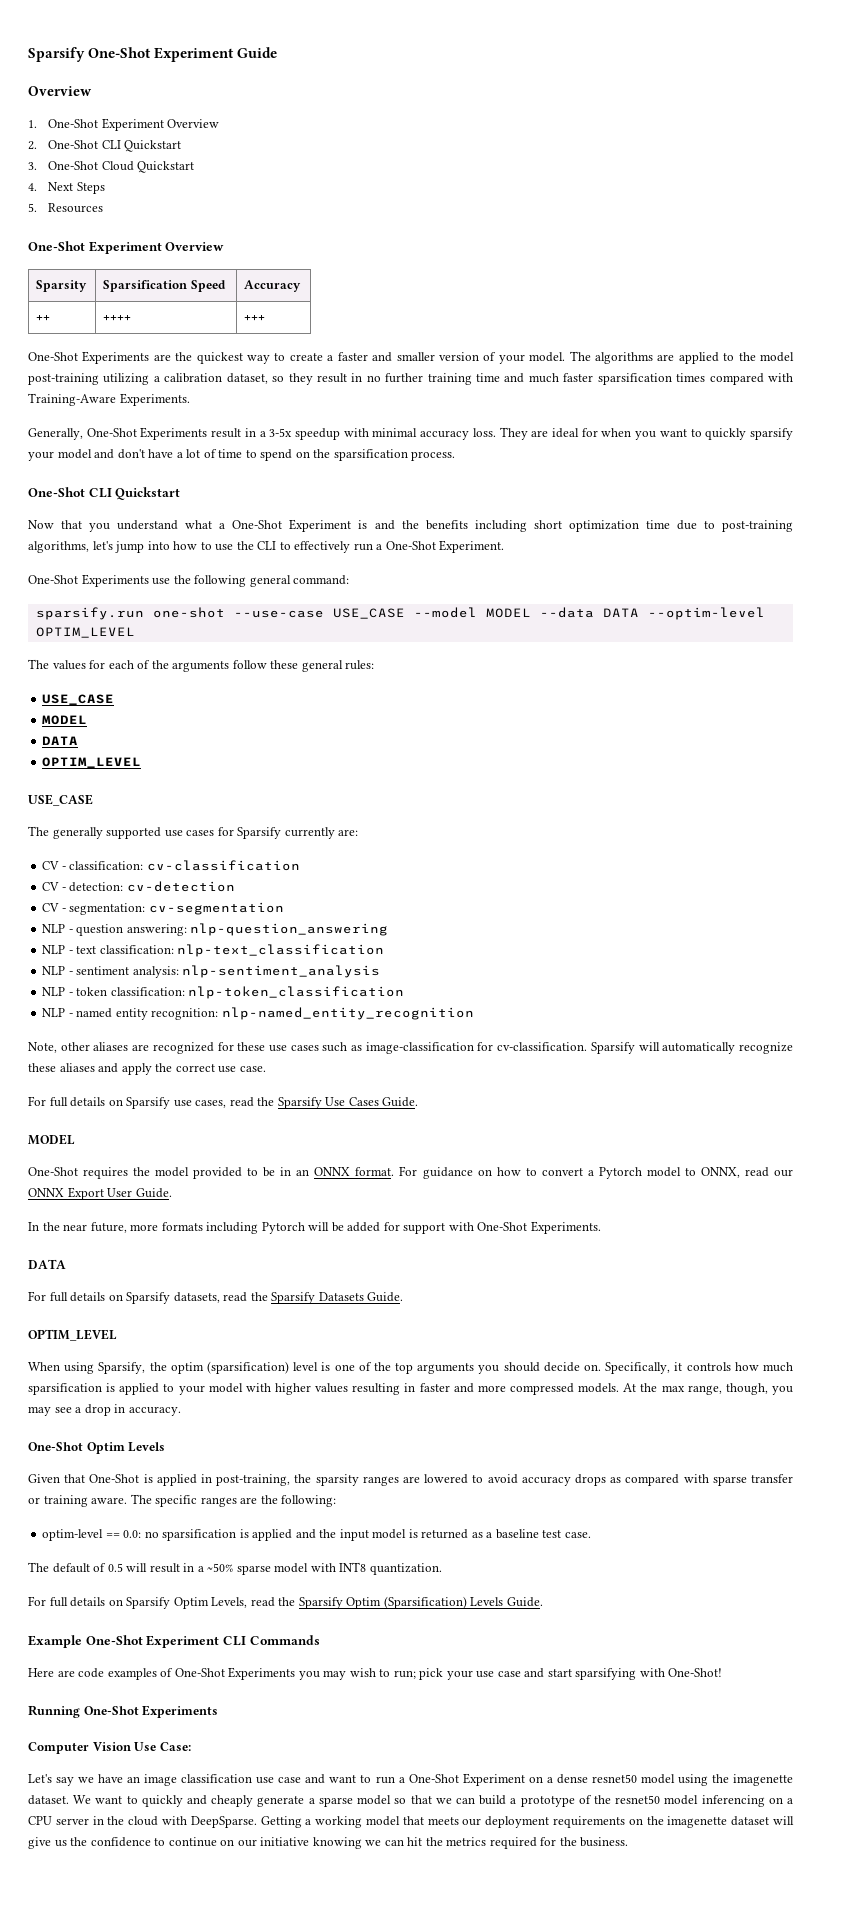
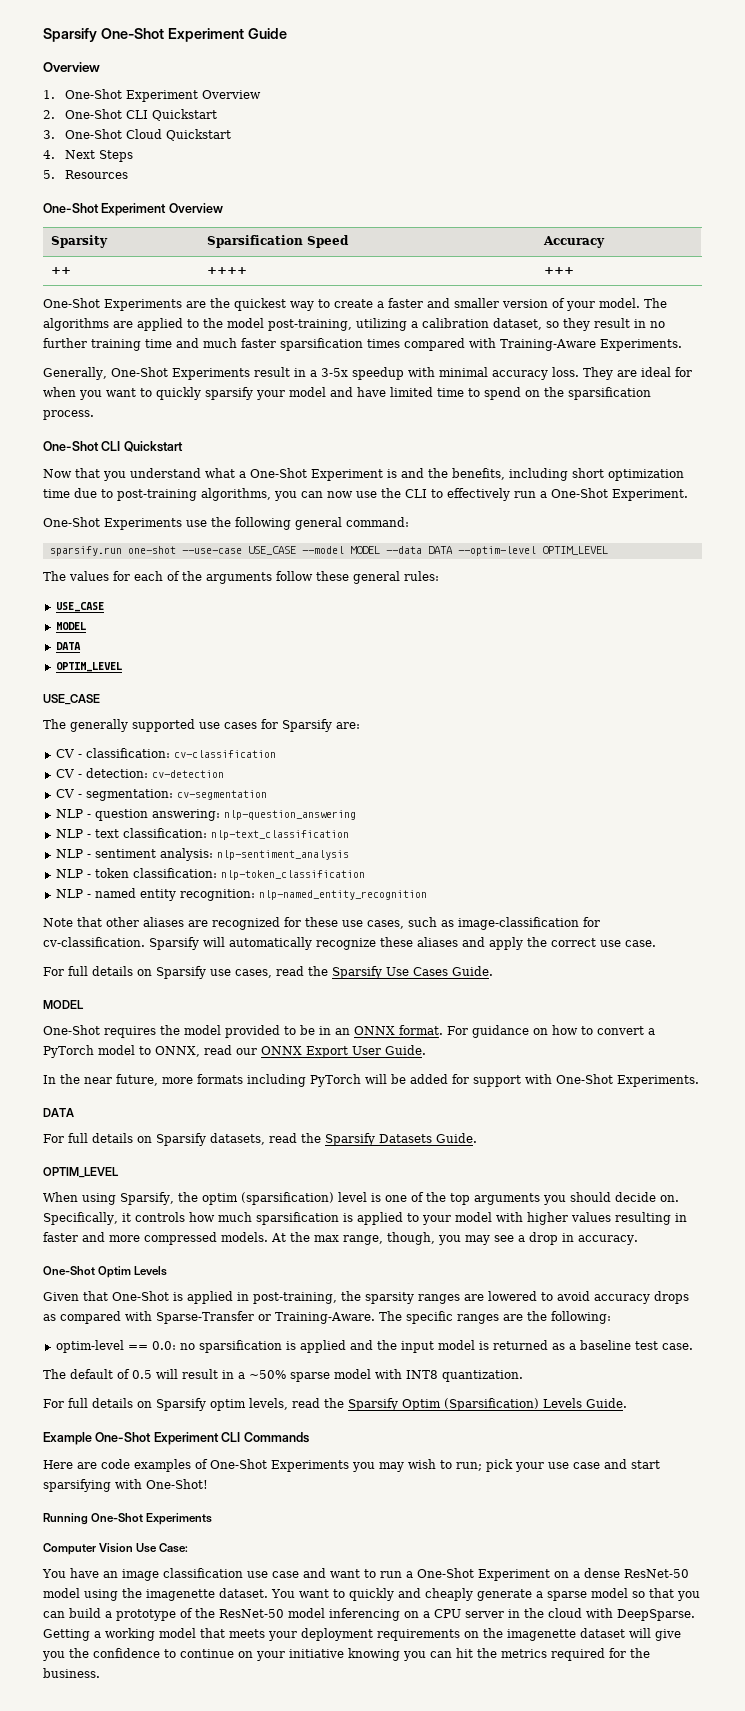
- The algorithms are applied to the model post-training utilizing a calibration dataset, so they result in no further training time and much faster sparsification times compared with Training-Aware Experiments.
+ The algorithms are applied to the model post-training, utilizing a calibration dataset, so they result in no further training time and much faster sparsification times compared with Training-Aware Experiments.
- They are ideal for when you want to quickly sparsify your model and don't have a lot of time to spend on the sparsification process.
+ They are ideal for when you want to quickly sparsify your model and have limited time to spend on the sparsification process.
- Now that you understand what a One-Shot Experiment is and the benefits including short optimization time due to post-training algorithms, let's jump into how to use the CLI to effectively run a One-Shot Experiment.
+ Now that you understand what a One-Shot Experiment is and the benefits, including short optimization time due to post-training algorithms, you can now use the CLI to effectively run a One-Shot Experiment.
- The generally supported use cases for Sparsify currently are:
+ The generally supported use cases for Sparsify are:
- Note, other aliases are recognized for these use cases such as image-classification for cv-classification.
+ Note that other aliases are recognized for these use cases, such as image-classification for cv-classification.
- For guidance on how to convert a Pytorch model to ONNX, read our ONNX Export User Guide.
+ For guidance on how to convert a PyTorch model to ONNX, read our ONNX Export User Guide.
- In the near future, more formats including Pytorch will be added for support with One-Shot Experiments.
+ In the near future, more formats including PyTorch will be added for support with One-Shot Experiments.
- Given that One-Shot is applied in post-training, the sparsity ranges are lowered to avoid accuracy drops as compared with sparse transfer or training aware.
+ Given that One-Shot is applied in post-training, the sparsity ranges are lowered to avoid accuracy drops as compared with Sparse-Transfer or Training-Aware.
- For full details on Sparsify Optim Levels, read the Sparsify Optim (Sparsification) Levels Guide.
+ For full details on Sparsify optim levels, read the Sparsify Optim (Sparsification) Levels Guide.
- Let's say we have an image classification use case and want to run a One-Shot Experiment on a dense resnet50 model using the imagenette dataset.
+ You have an image classification use case and want to run a One-Shot Experiment on a dense ResNet-50 model using the imagenette dataset.
- We want to quickly and cheaply generate a sparse model so that we can build a prototype of the resnet50 model inferencing on a CPU server in the cloud with DeepSparse.
+ You want to quickly and cheaply generate a sparse model so that you can build a prototype of the ResNet-50 model inferencing on a CPU server in the cloud with DeepSparse.
- Getting a working model that meets our deployment requirements on the imagenette dataset will give us the confidence to continue on our initiative knowing we can hit the metrics required for the business.
+ Getting a working model that meets your deployment requirements on the imagenette dataset will give you the confidence to continue on your initiative knowing you can hit the metrics required for the business.

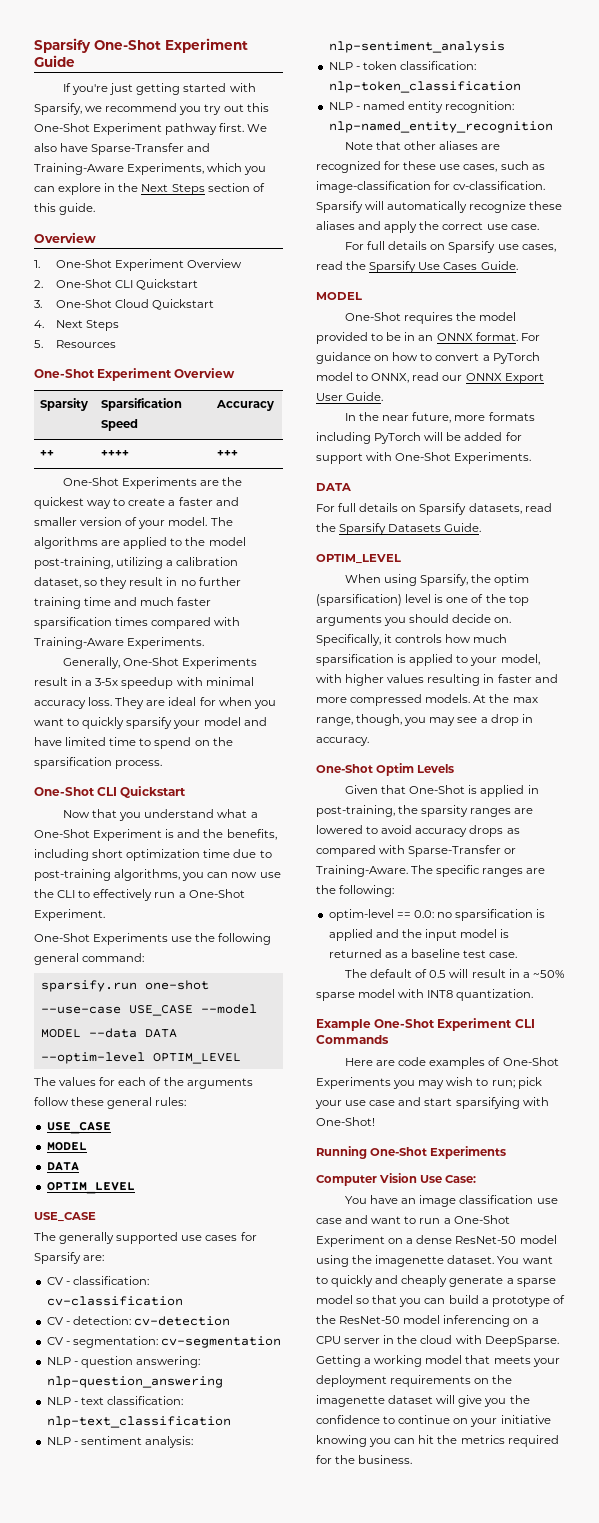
+ If you're just getting started with Sparsify, we recommend you try out this One-Shot Experiment pathway first. We also have Sparse-Transfer and Training-Aware Experiments, which you can explore in the Next Steps section of this guide.
- Specifically, it controls how much sparsification is applied to your model with higher values resulting in faster and more compressed models.
+ Specifically, it controls how much sparsification is applied to your model, with higher values resulting in faster and more compressed models.
- For full details on Sparsify optim levels, read the Sparsify Optim (Sparsification) Levels Guide.

